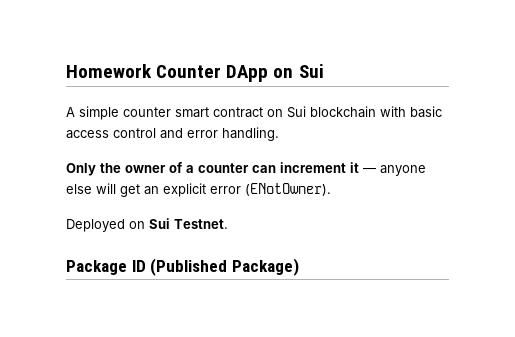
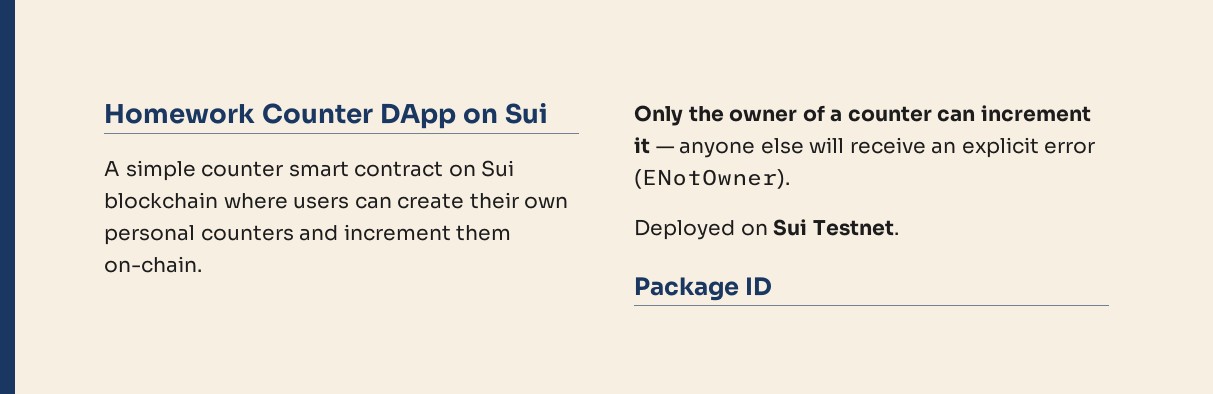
- A simple counter smart contract on Sui blockchain with basic access control and error handling.
+ A simple counter smart contract on Sui blockchain where users can create their own personal counters and increment them on-chain.
- Only the owner of a counter can increment it — anyone else will get an explicit error (ENotOwner).
+ Only the owner of a counter can increment it — anyone else will receive an explicit error (ENotOwner).
- Package ID (Published Package)
+ Package ID

